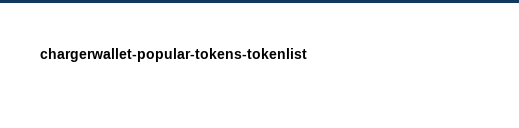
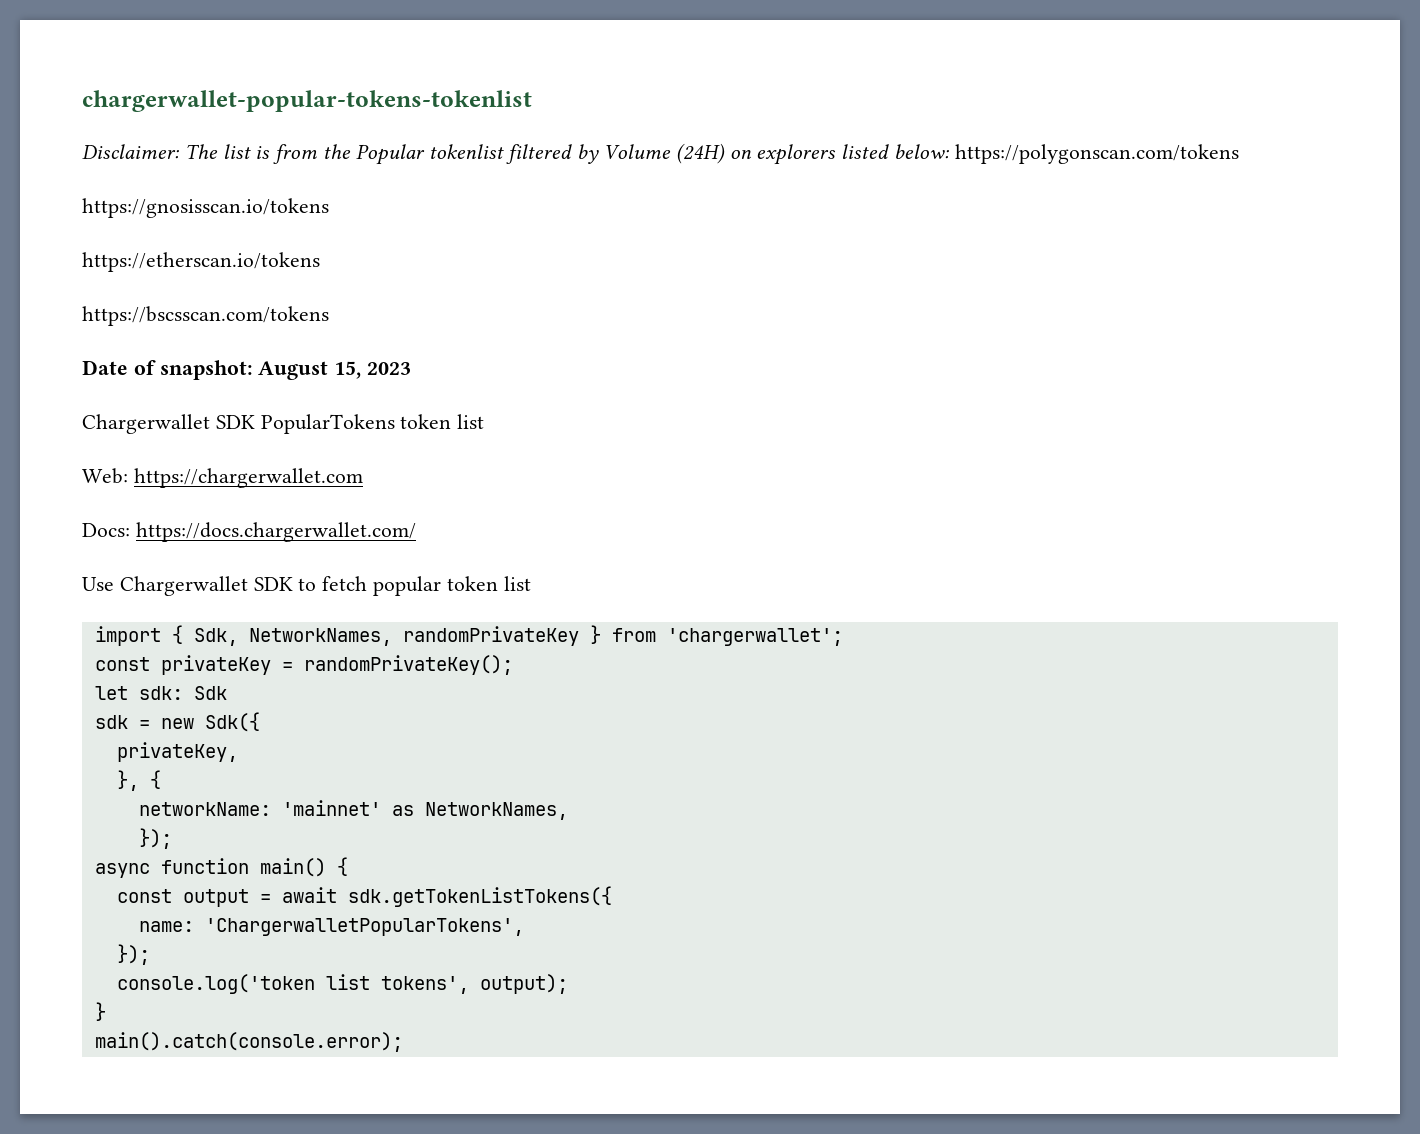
+ Disclaimer: The list is from the Popular tokenlist filtered by Volume (24H) on explorers listed below: https://polygonscan.com/tokens
+ https://gnosisscan.io/tokens
+ https://etherscan.io/tokens
+ https://bscsscan.com/tokens
+ Date of snapshot: August 15, 2023
+ Chargerwallet SDK PopularTokens token list
+ Web: https://chargerwallet.com
+ Docs: https://docs.chargerwallet.com/
+ Use Chargerwallet SDK to fetch popular token list
+ import { Sdk, NetworkNames, randomPrivateKey } from 'chargerwallet';
+ const privateKey = randomPrivateKey();
+ let sdk: Sdk
+ sdk = new Sdk({
+ privateKey,
+ }, {
+ networkName: 'mainnet' as NetworkNames,
+ });
+ async function main() {
+ const output = await sdk.getTokenListTokens({
+ name: 'ChargerwalletPopularTokens',
+ });
+ console.log('token list tokens', output);
+ }
+ main().catch(console.error);

